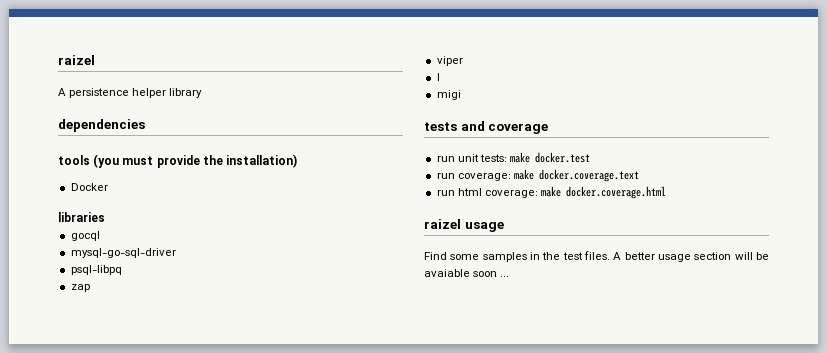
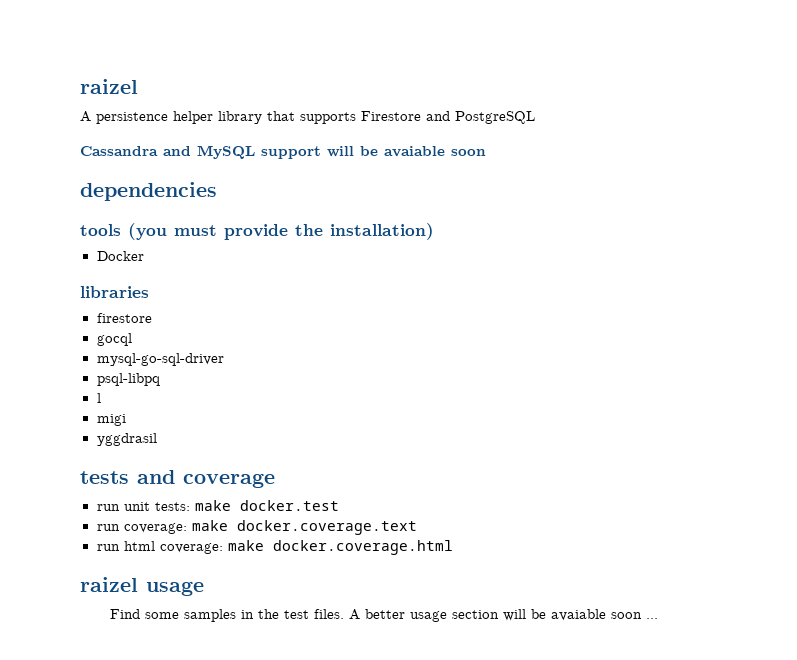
- A persistence helper library
+ A persistence helper library that supports Firestore and PostgreSQL
+ Cassandra and MySQL support will be avaiable soon
+ firestore
- zap
- viper
+ yggdrasil

